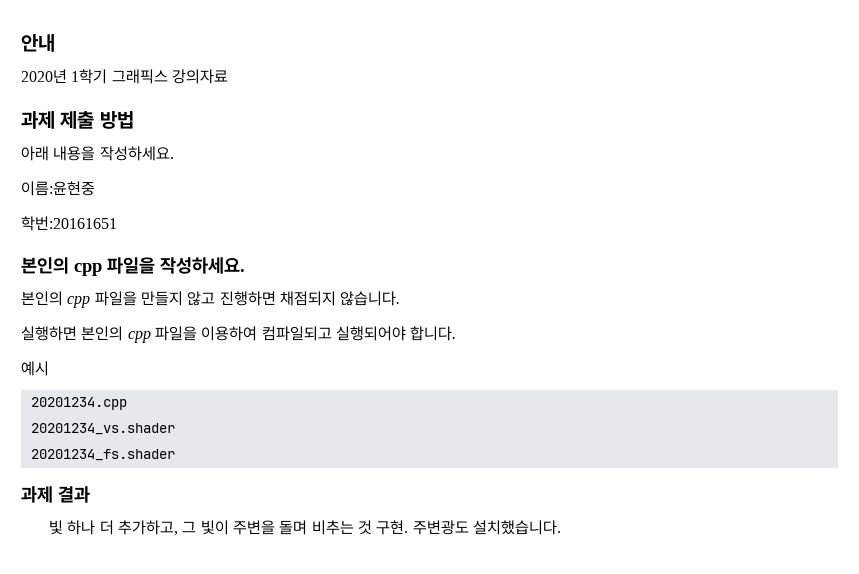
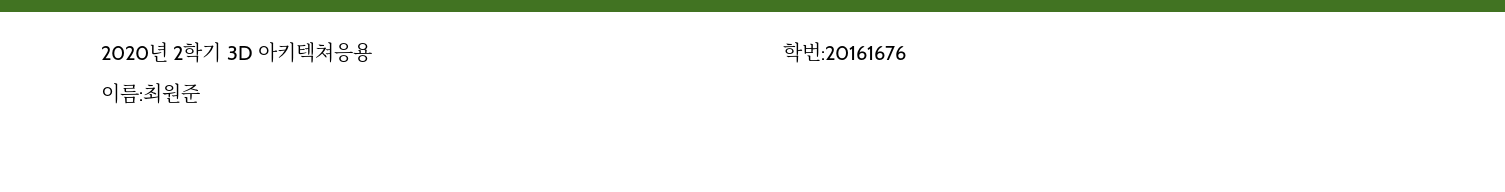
- 안내
- 2020년 1학기 그래픽스 강의자료
- 과제 제출 방법
- 아래 내용을 작성하세요.
- 이름:윤현중
- 학번:20161651
- 본인의 cpp 파일을 작성하세요.
- 본인의 cpp 파일을 만들지 않고 진행하면 채점되지 않습니다.
- 실행하면 본인의 cpp 파일을 이용하여 컴파일되고 실행되어야 합니다.
- 예시
- 20201234.cpp
- 20201234_vs.shader
- 20201234_fs.shader
- 과제 결과
- 빛 하나 더 추가하고, 그 빛이 주변을 돌며 비추는 것 구현. 주변광도 설치했습니다.
+ 2020년 2학기 3D 아키텍쳐응용
+ 이름:최원준
+ 학번:20161676

